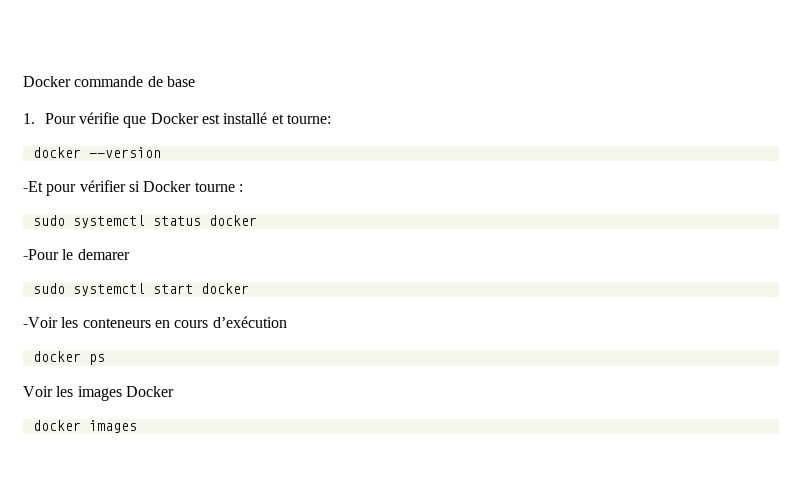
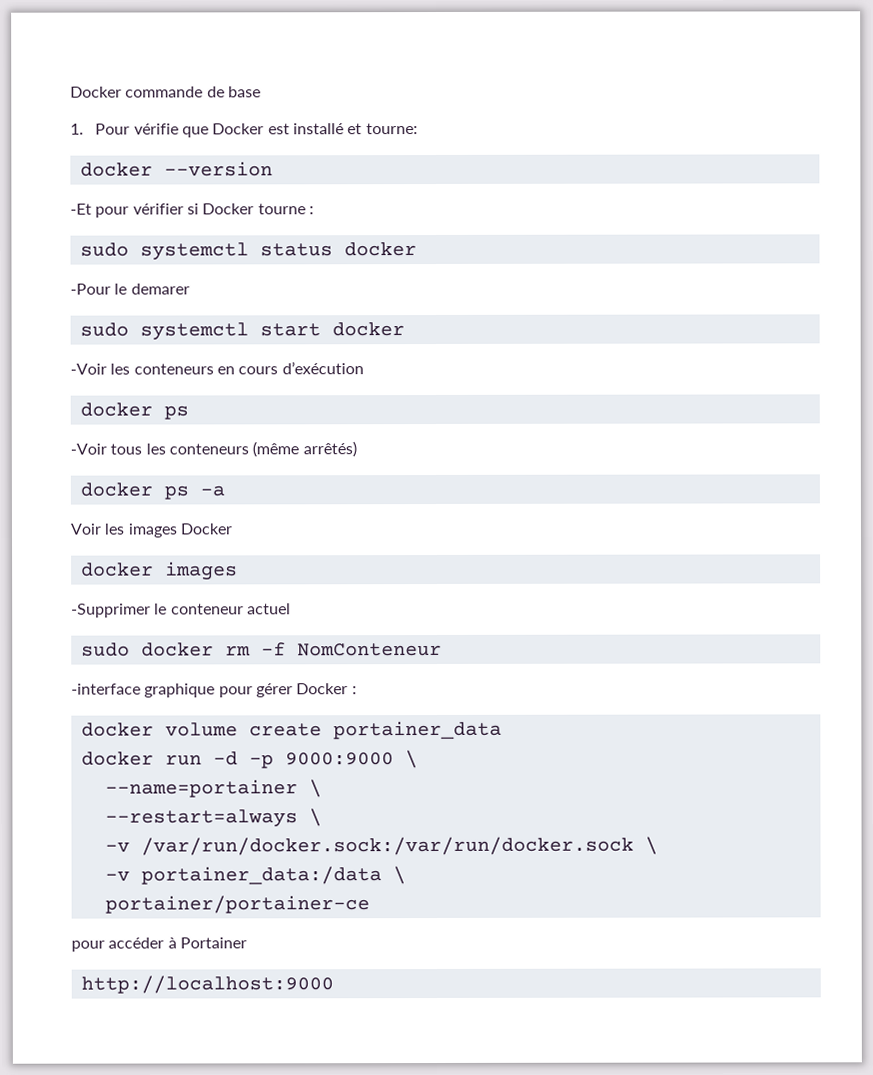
+ -Voir tous les conteneurs (même arrêtés)
+ docker ps -a
+ -Supprimer le conteneur actuel
+ sudo docker rm -f NomConteneur
+ -interface graphique pour gérer Docker :
+ docker volume create portainer_data
+ docker run -d -p 9000:9000 \
+ --name=portainer \
+ --restart=always \
+ -v /var/run/docker.sock:/var/run/docker.sock \
+ -v portainer_data:/data \
+ portainer/portainer-ce
+ pour accéder à Portainer
+ http://localhost:9000

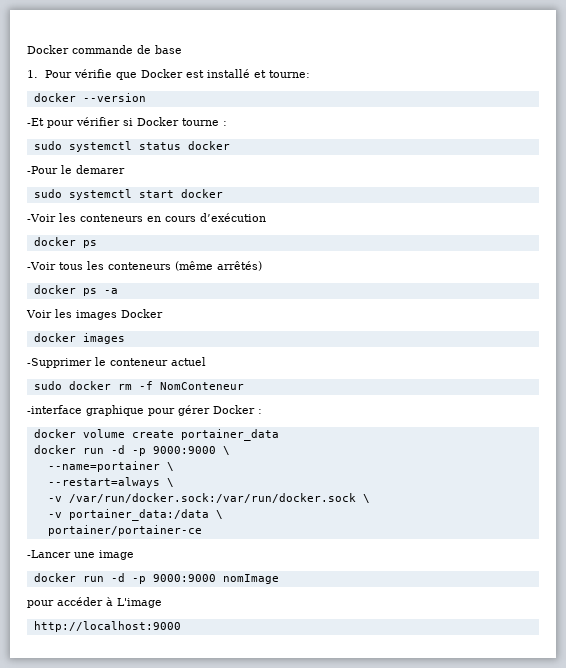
+ -Lancer une image
+ docker run -d -p 9000:9000 nomImage
- pour accéder à Portainer
+ pour accéder à L'image

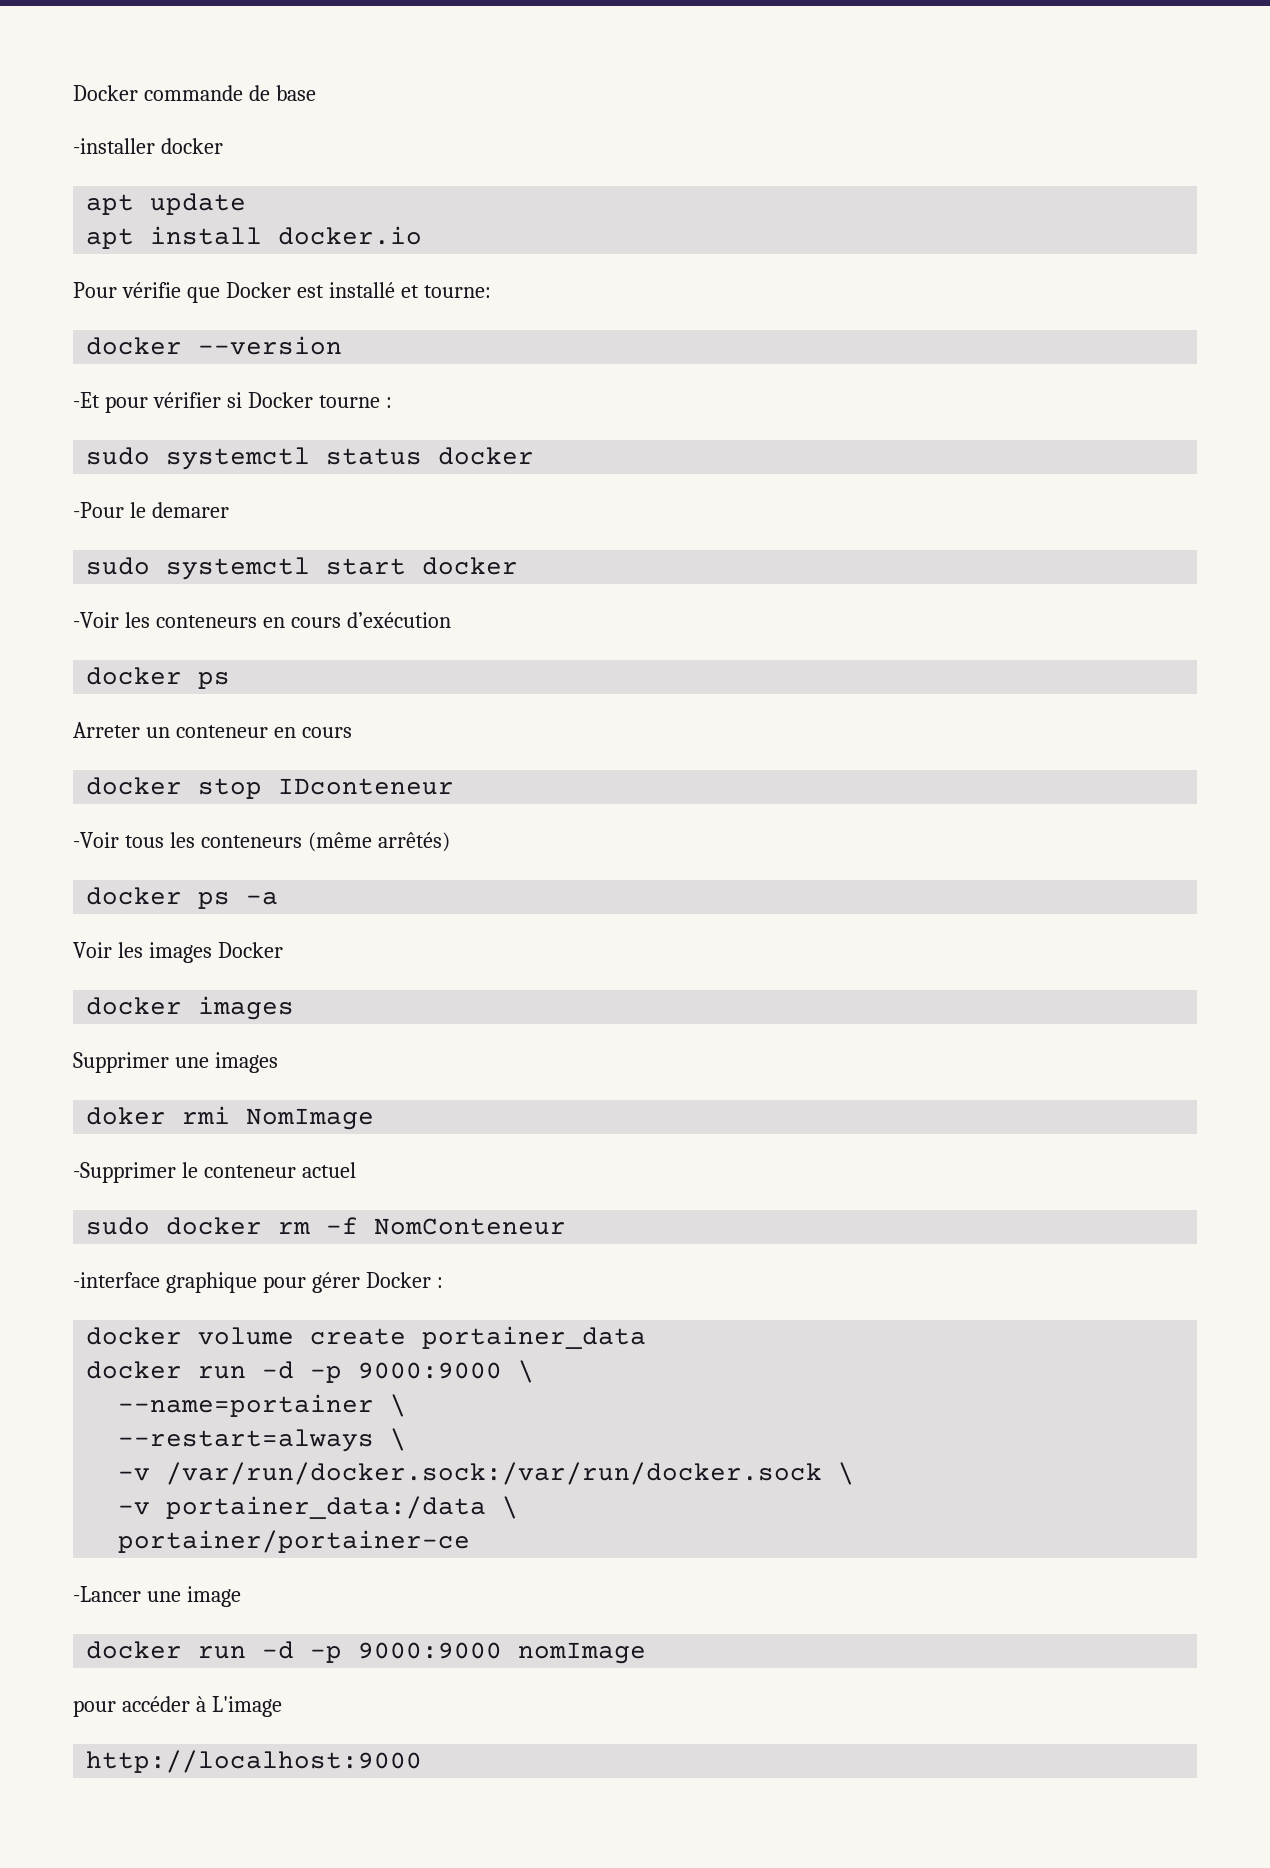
- 1. Pour vérifie que Docker est installé et tourne:
+ -installer docker
+ apt update
+ apt install docker.io
+ Pour vérifie que Docker est installé et tourne:
+ Arreter un conteneur en cours
+ docker stop IDconteneur
+ Supprimer une images
+ doker rmi NomImage

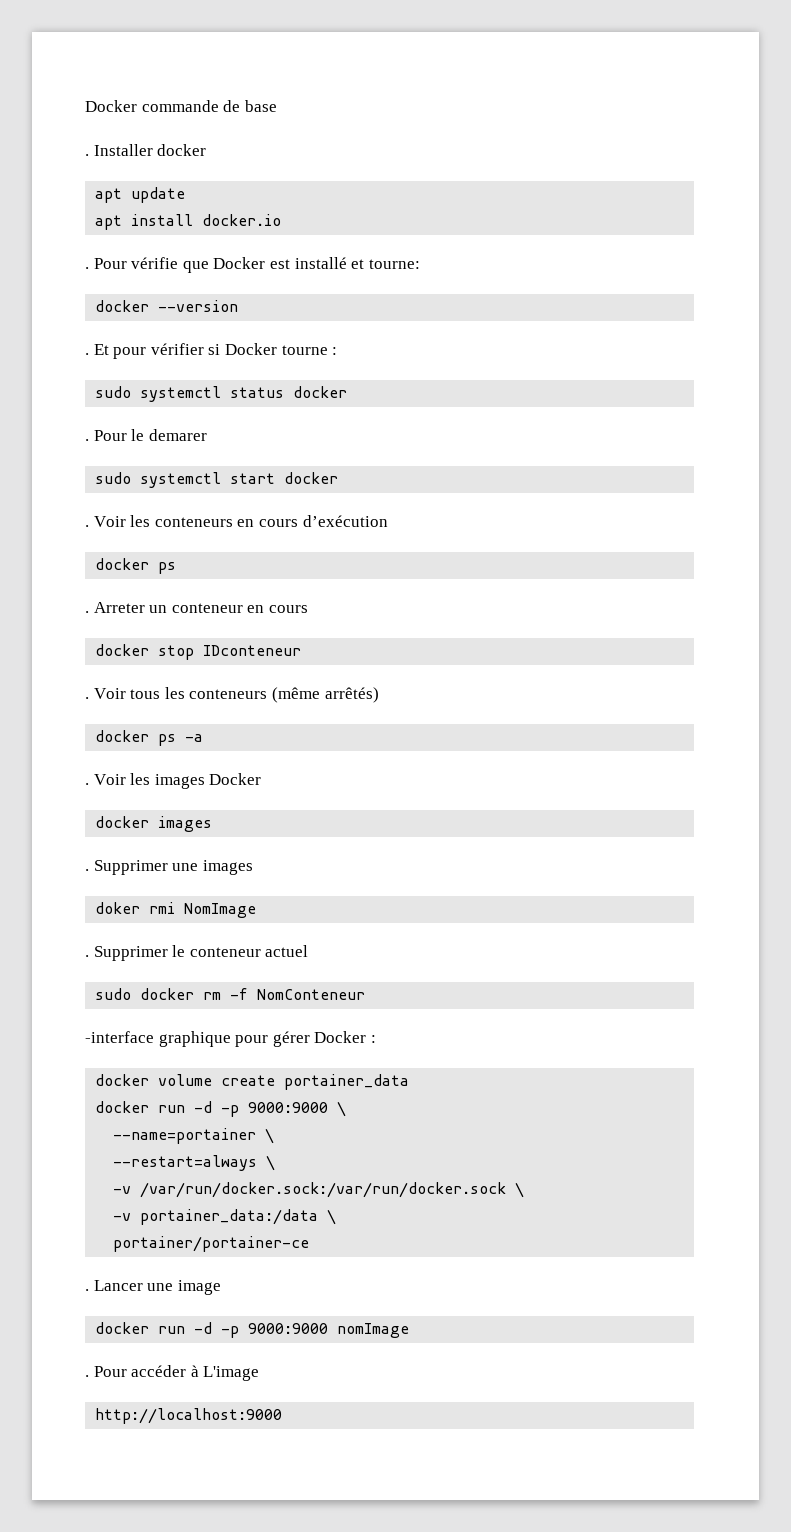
- -installer docker
+ . Installer docker
  apt install docker.io
- Pour vérifie que Docker est installé et tourne:
+ . Pour vérifie que Docker est installé et tourne:
- -Et pour vérifier si Docker tourne :
+ . Et pour vérifier si Docker tourne :
- -Pour le demarer
+ . Pour le demarer
- -Voir les conteneurs en cours d’exécution
+ . Voir les conteneurs en cours d’exécution
  docker ps
- Arreter un conteneur en cours
+ . Arreter un conteneur en cours
- -Voir tous les conteneurs (même arrêtés)
+ . Voir tous les conteneurs (même arrêtés)
  docker ps -a
- Voir les images Docker
+ . Voir les images Docker
  docker images
- Supprimer une images
+ . Supprimer une images
- -Supprimer le conteneur actuel
+ . Supprimer le conteneur actuel
- -Lancer une image
+ . Lancer une image
- pour accéder à L'image
+ . Pour accéder à L'image

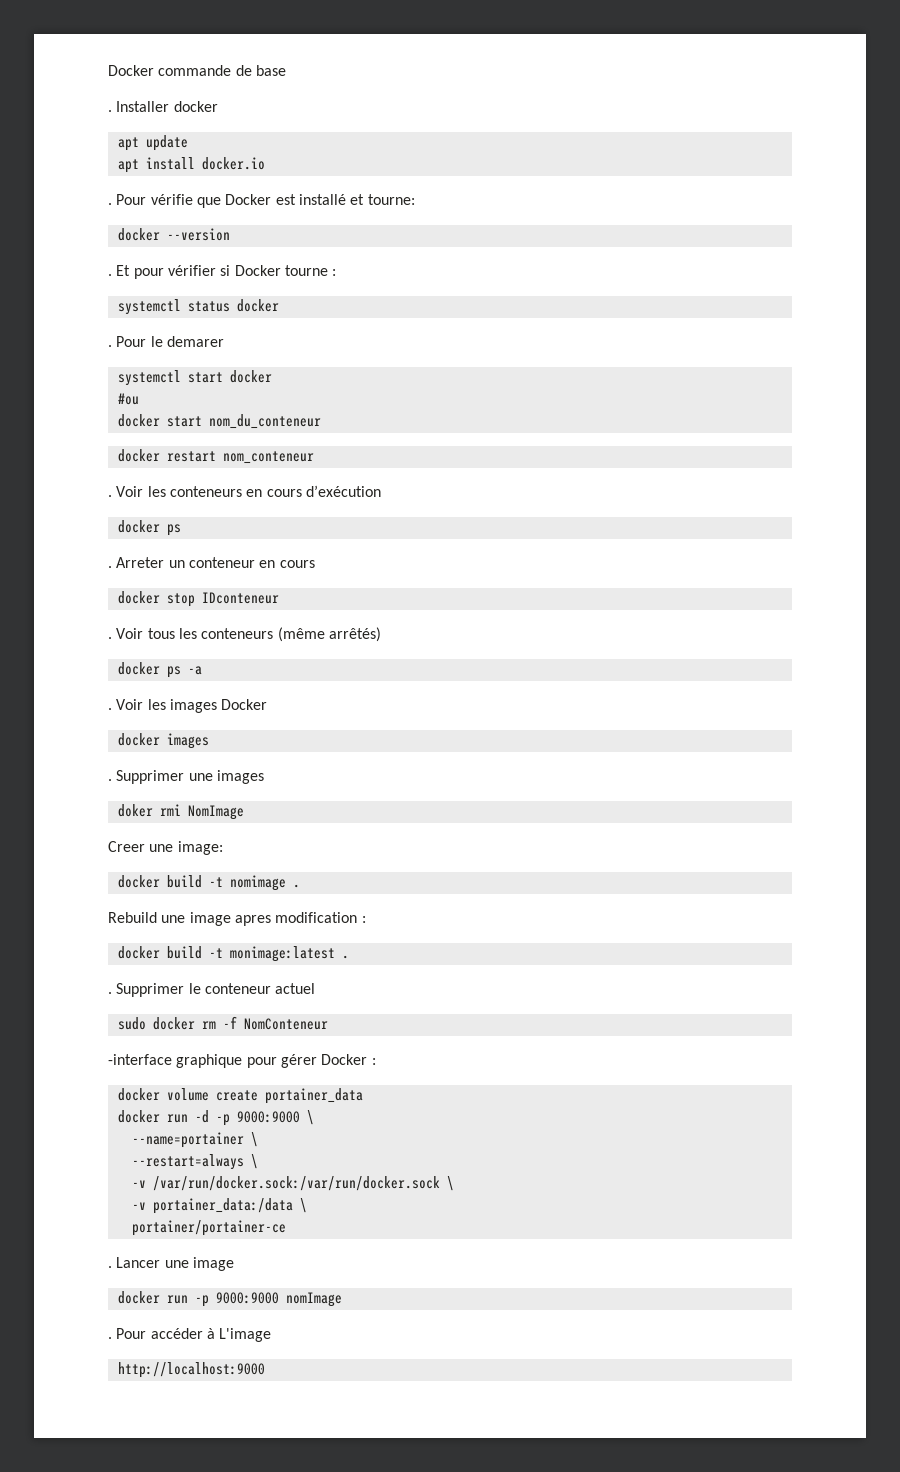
- sudo systemctl status docker
+ systemctl status docker
- sudo systemctl start docker
+ systemctl start docker
+ #ou
+ docker start nom_du_conteneur
+ docker restart nom_conteneur
+ Creer une image:
+ docker build -t nomimage .
+ Rebuild une image apres modification :
+ docker build -t monimage:latest .
- docker run -d -p 9000:9000 nomImage
+ docker run -p 9000:9000 nomImage

